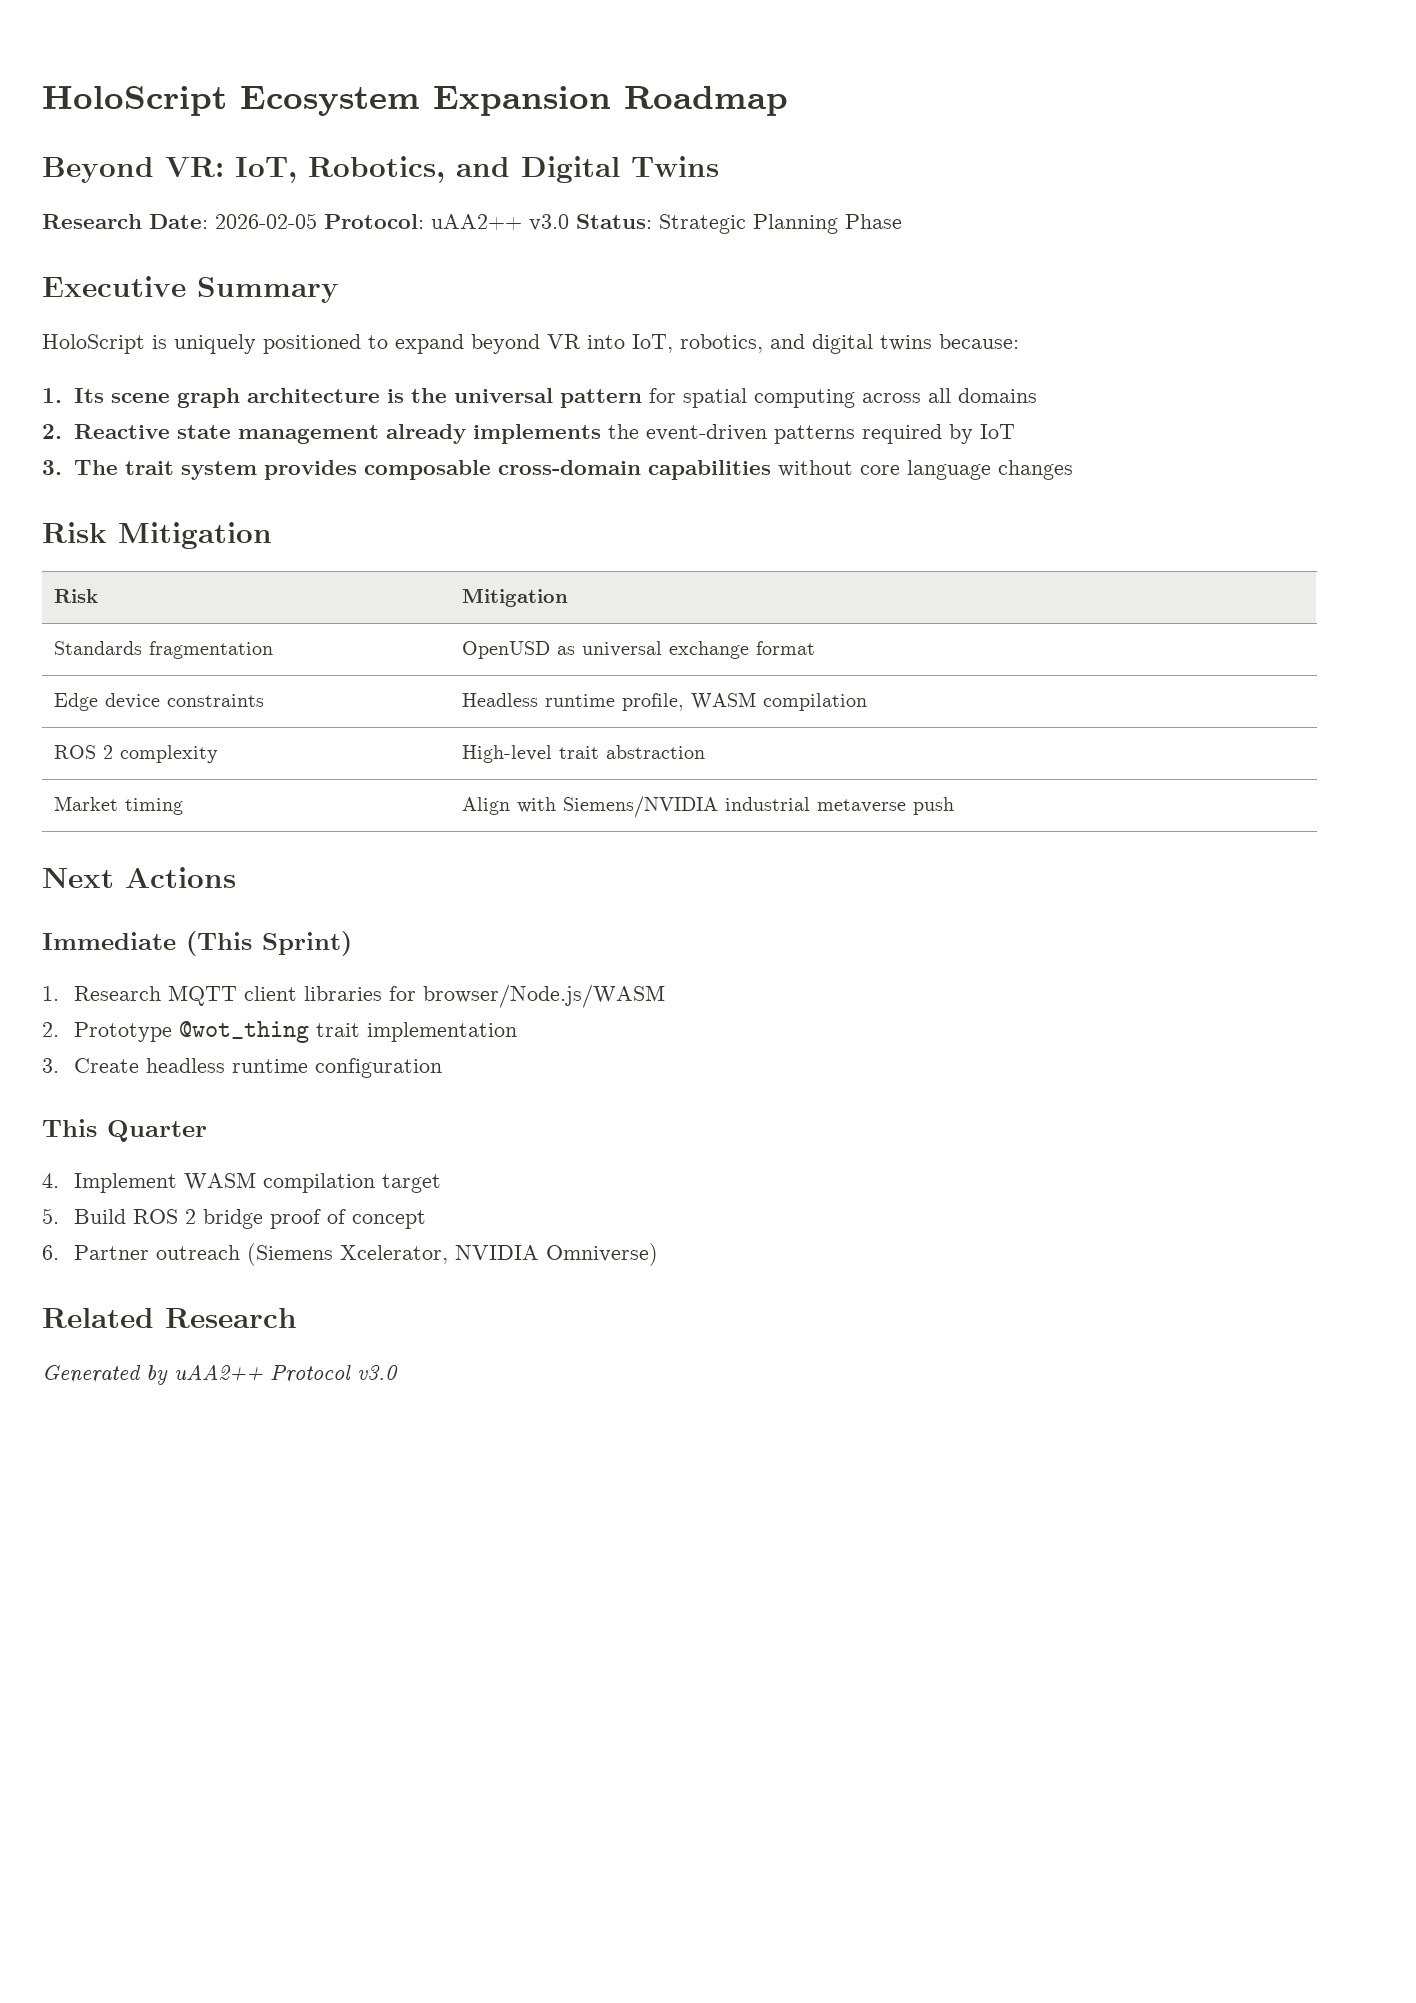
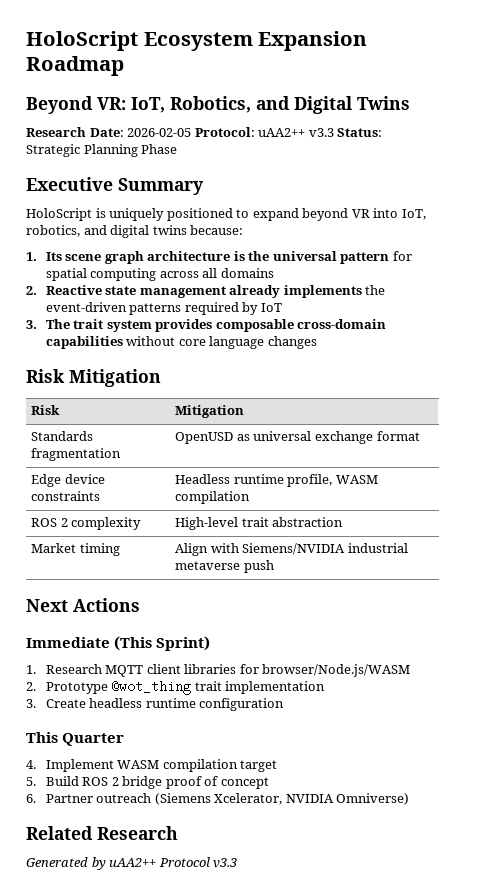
- Research Date: 2026-02-05 Protocol: uAA2++ v3.0 Status: Strategic Planning Phase
+ Research Date: 2026-02-05 Protocol: uAA2++ v3.3 Status: Strategic Planning Phase
- Generated by uAA2++ Protocol v3.0
+ Generated by uAA2++ Protocol v3.3

